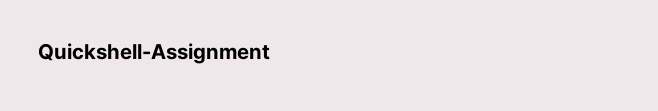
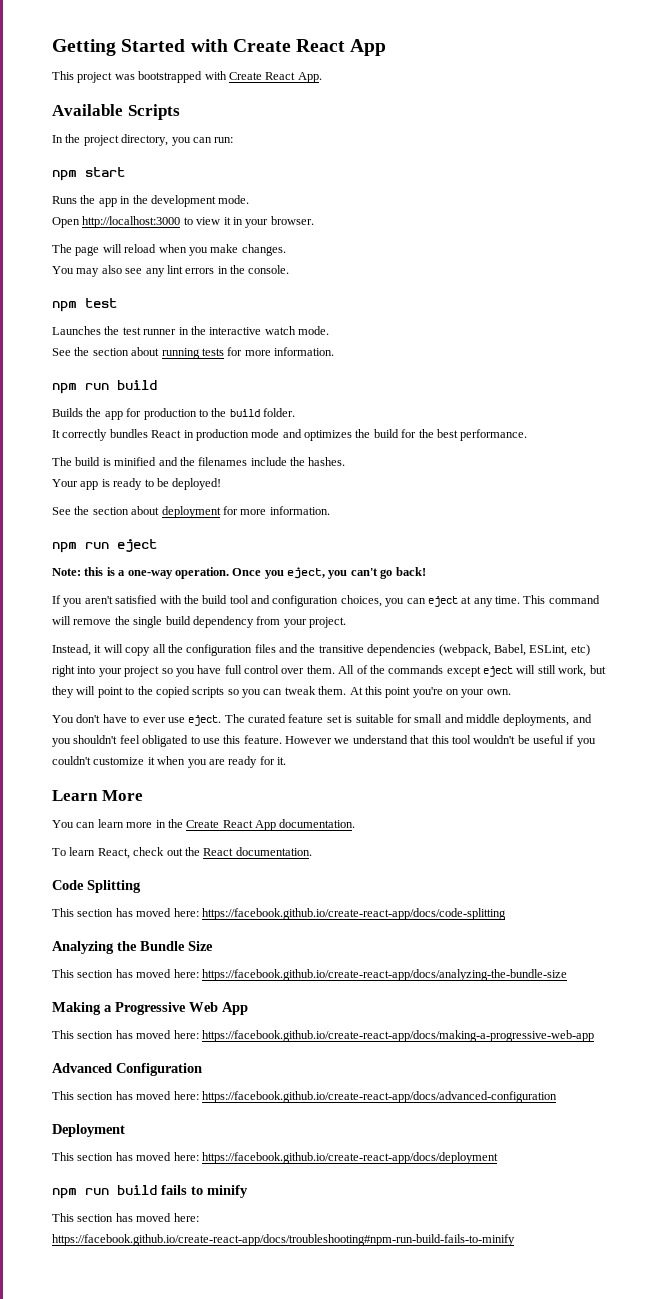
- Quickshell-Assignment
+ Getting Started with Create React App
+ This project was bootstrapped with Create React App.
+ Available Scripts
+ In the project directory, you can run:
+ npm start
+ Runs the app in the development mode.
+ Open http://localhost:3000 to view it in your browser.
+ The page will reload when you make changes.
+ You may also see any lint errors in the console.
+ npm test
+ Launches the test runner in the interactive watch mode.
+ See the section about running tests for more information.
+ npm run build
+ Builds the app for production to the build folder.
+ It correctly bundles React in production mode and optimizes the build for the best performance.
+ The build is minified and the filenames include the hashes.
+ Your app is ready to be deployed!
+ See the section about deployment for more information.
+ npm run eject
+ Note: this is a one-way operation. Once you eject, you can't go back!
+ If you aren't satisfied with the build tool and configuration choices, you can eject at any time. This command will remove the single build dependency from your project.
+ Instead, it will copy all the configuration files and the transitive dependencies (webpack, Babel, ESLint, etc) right into your project so you have full control over them. All of the commands except eject will still work, but they will point to the copied scripts so you can tweak them. At this point you're on your own.
+ You don't have to ever use eject. The curated feature set is suitable for small and middle deployments, and you shouldn't feel obligated to use this feature. However we understand that this tool wouldn't be useful if you couldn't customize it when you are ready for it.
+ Learn More
+ You can learn more in the Create React App documentation.
+ To learn React, check out the React documentation.
+ Code Splitting
+ This section has moved here: https://facebook.github.io/create-react-app/docs/code-splitting
+ Analyzing the Bundle Size
+ This section has moved here: https://facebook.github.io/create-react-app/docs/analyzing-the-bundle-size
+ Making a Progressive Web App
+ This section has moved here: https://facebook.github.io/create-react-app/docs/making-a-progressive-web-app
+ Advanced Configuration
+ This section has moved here: https://facebook.github.io/create-react-app/docs/advanced-configuration
+ Deployment
+ This section has moved here: https://facebook.github.io/create-react-app/docs/deployment
+ npm run build fails to minify
+ This section has moved here: https://facebook.github.io/create-react-app/docs/troubleshooting#npm-run-build-fails-to-minify

